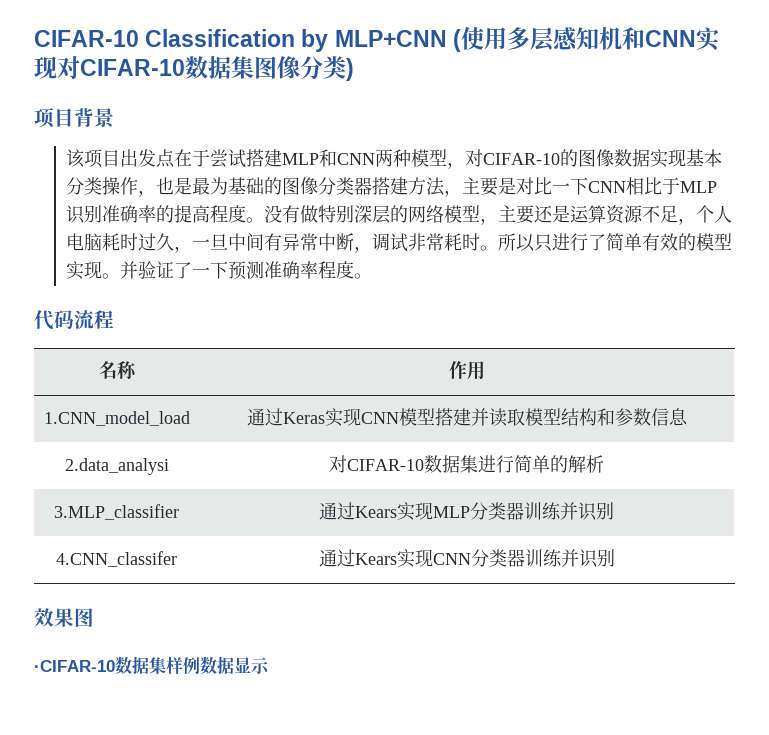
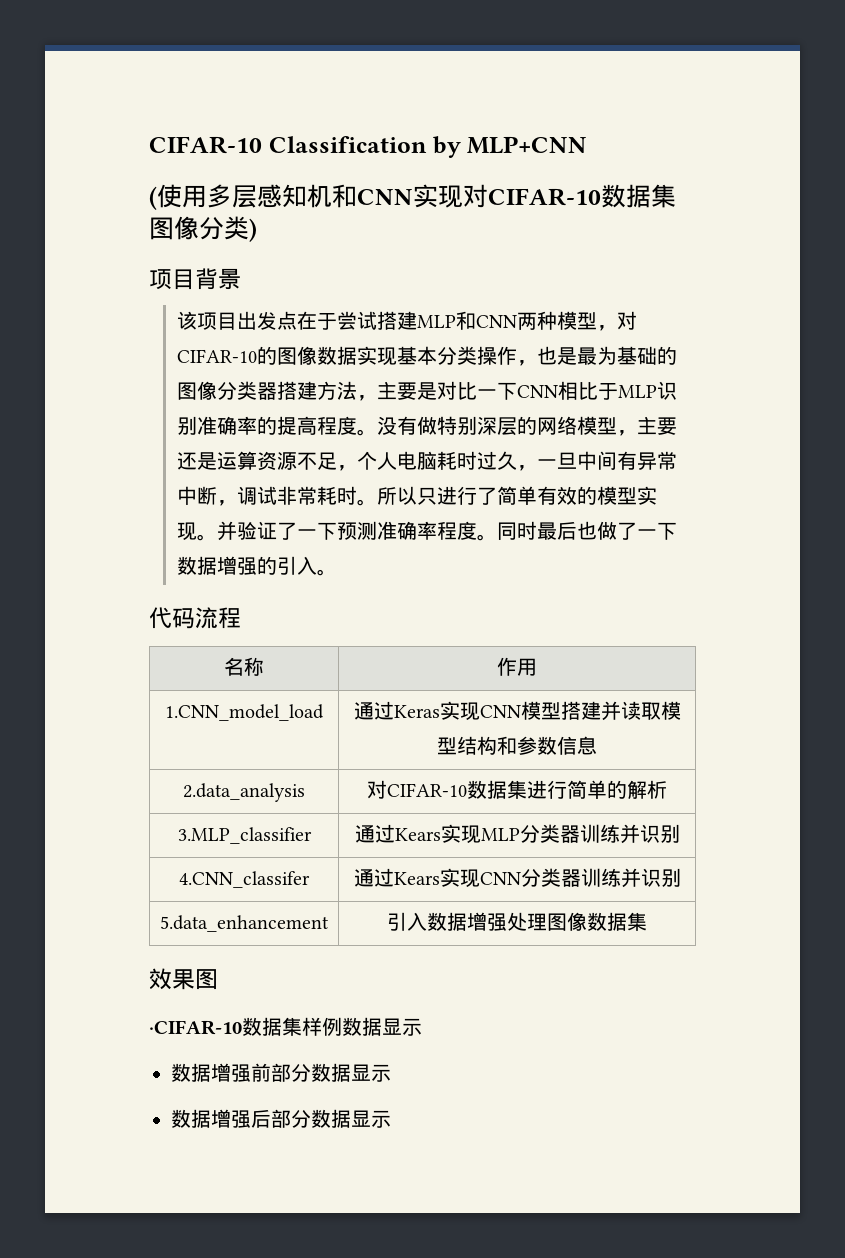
- CIFAR-10 Classification by MLP+CNN (使用多层感知机和CNN实现对CIFAR-10数据集图像分类)
+ CIFAR-10 Classification by MLP+CNN
+ (使用多层感知机和CNN实现对CIFAR-10数据集图像分类)
+ 同时最后也做了一下数据增强的引入。
- 2.data_analysi | 对CIFAR-10数据集进行简单的解析
+ 2.data_analysis | 对CIFAR-10数据集进行简单的解析
+ 5.data_enhancement | 引入数据增强处理图像数据集
+ 数据增强前部分数据显示
+ 数据增强后部分数据显示

